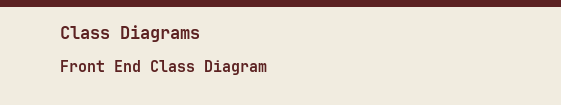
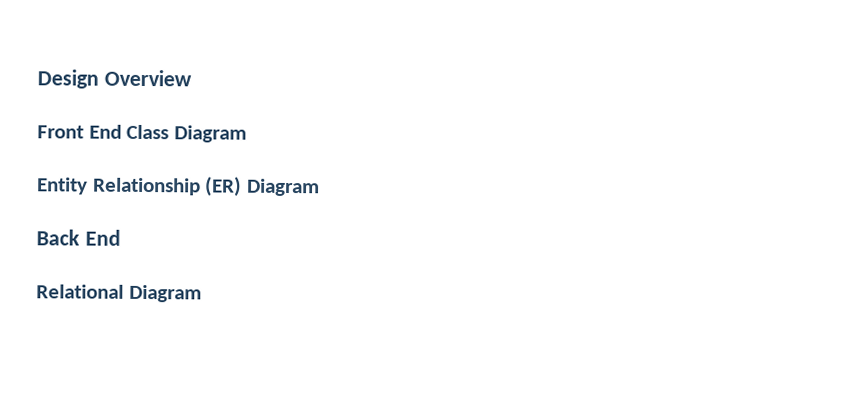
- Class Diagrams
+ Design Overview
+ Entity Relationship (ER) Diagram
+ Back End
+ Relational Diagram

